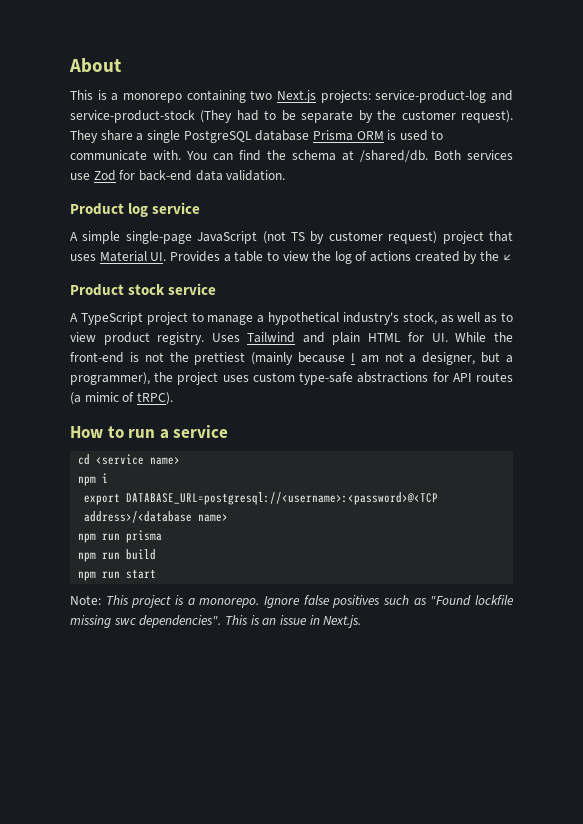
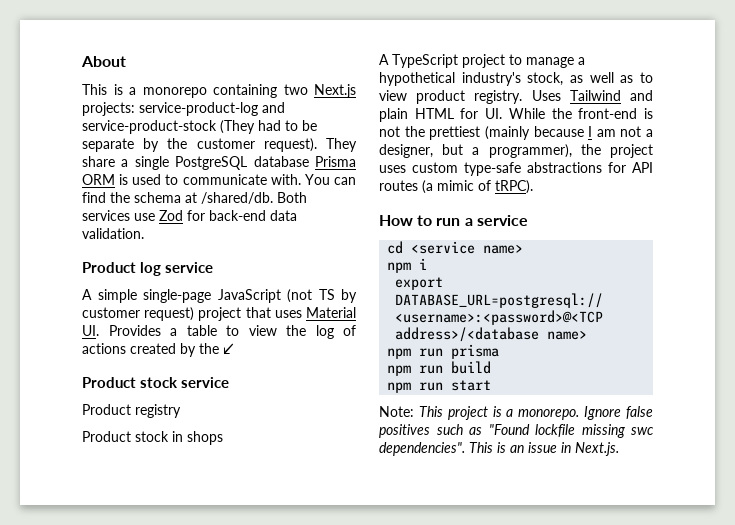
+ Product registry
+ Product stock in shops

